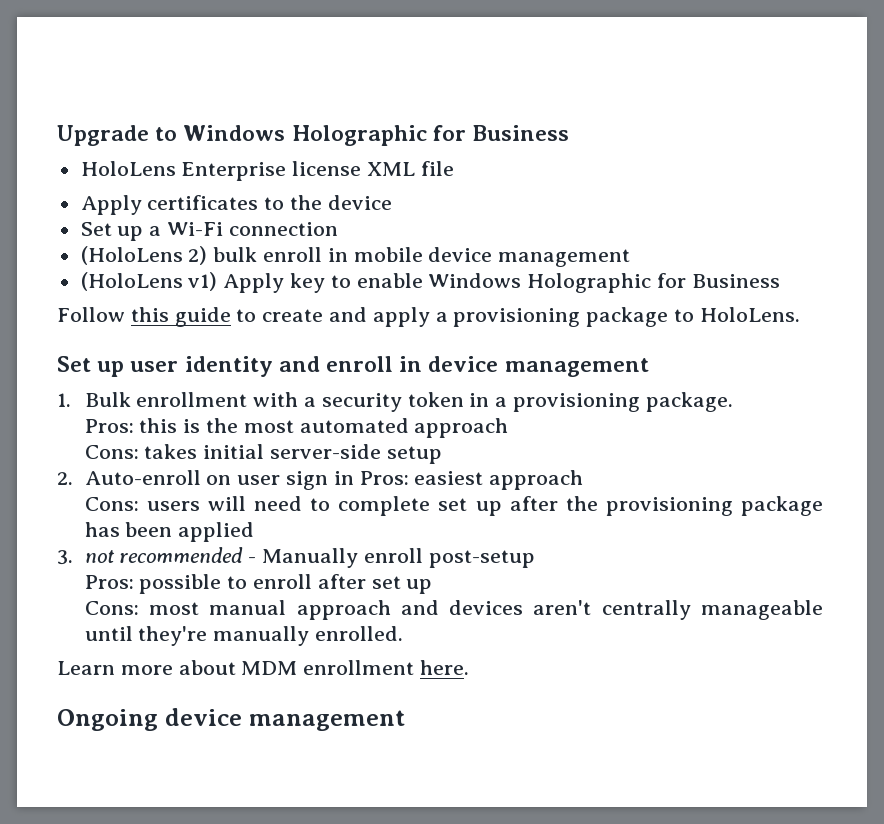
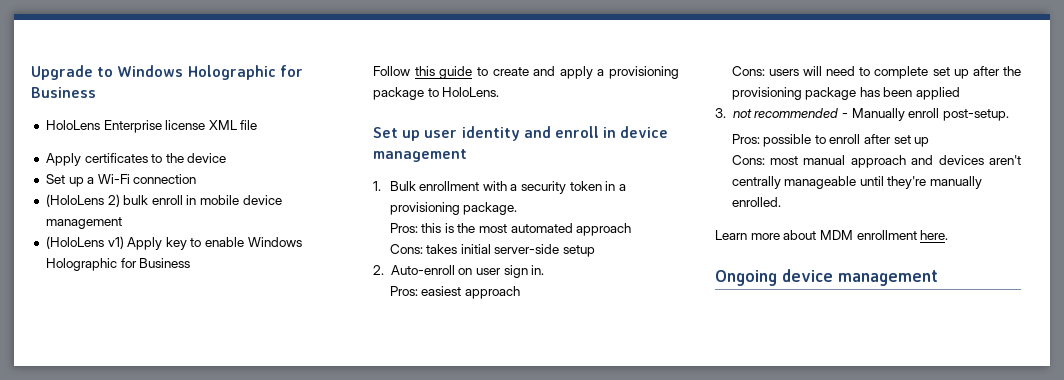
- 2. Auto-enroll on user sign in Pros: easiest approach
+ 2. Auto-enroll on user sign in.
+ Pros: easiest approach
- 3. not recommended - Manually enroll post-setup
+ 3. not recommended - Manually enroll post-setup.

